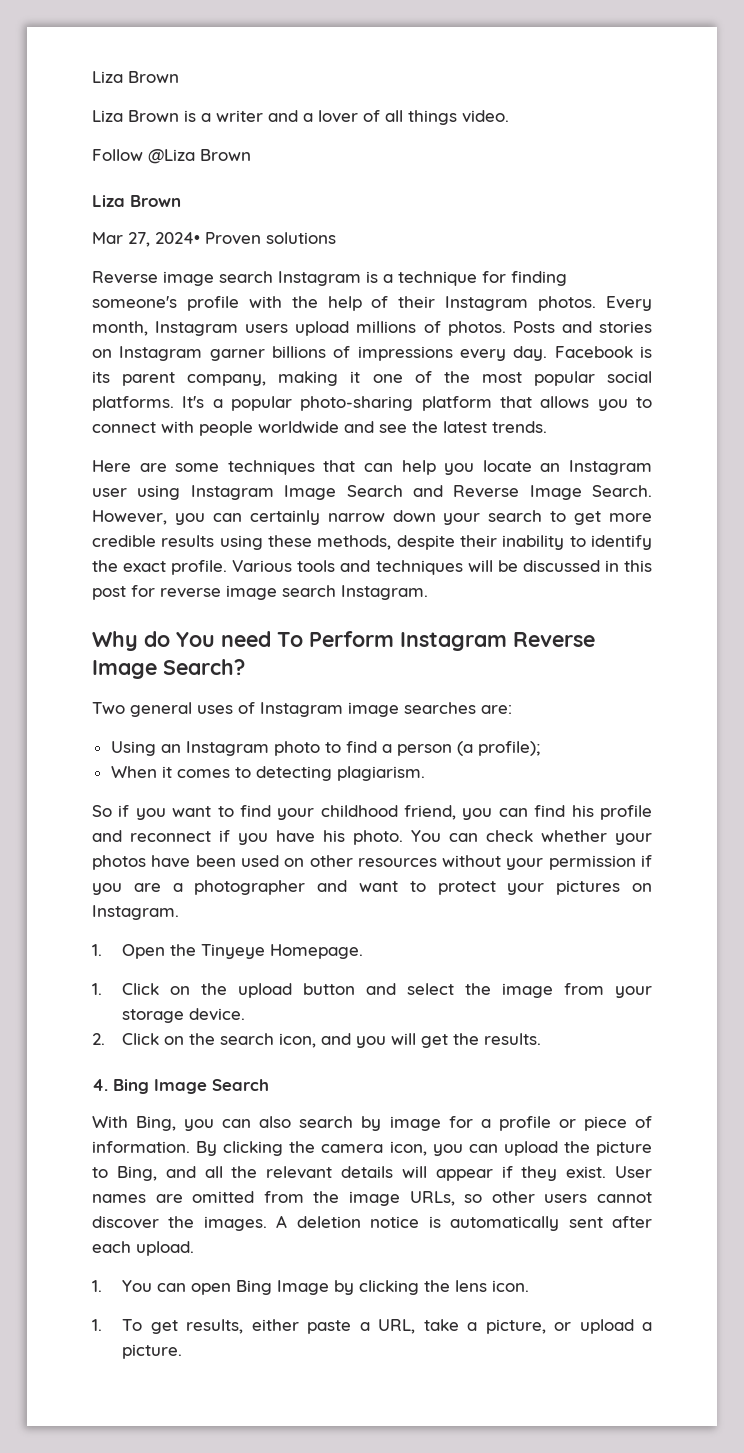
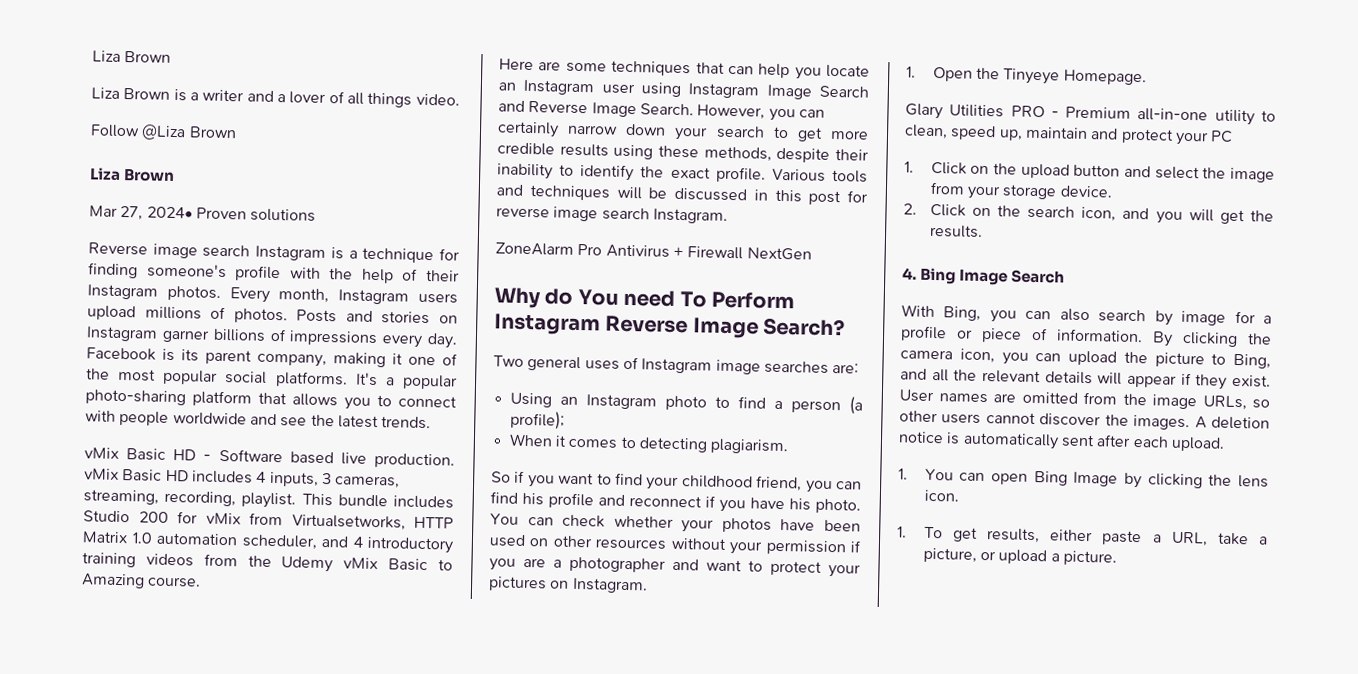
+ vMix Basic HD - Software based live production. vMix Basic HD includes 4 inputs, 3 cameras, streaming, recording, playlist. This bundle includes Studio 200 for vMix from Virtualsetworks, HTTP Matrix 1.0 automation scheduler, and 4 introductory training videos from the Udemy vMix Basic to Amazing course.
+ ZoneAlarm Pro Antivirus + Firewall NextGen
+ Glary Utilities PRO - Premium all-in-one utility to clean, speed up, maintain and protect your PC

